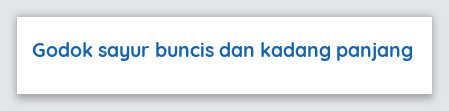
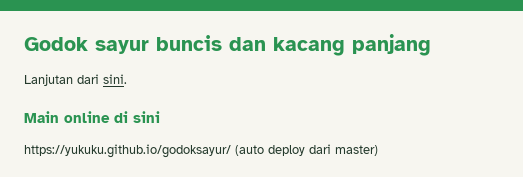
- Godok sayur buncis dan kadang panjang
+ Godok sayur buncis dan kacang panjang
+ Lanjutan dari sini.
+ Main online di sini
+ https://yukuku.github.io/godoksayur/ (auto deploy dari master)

